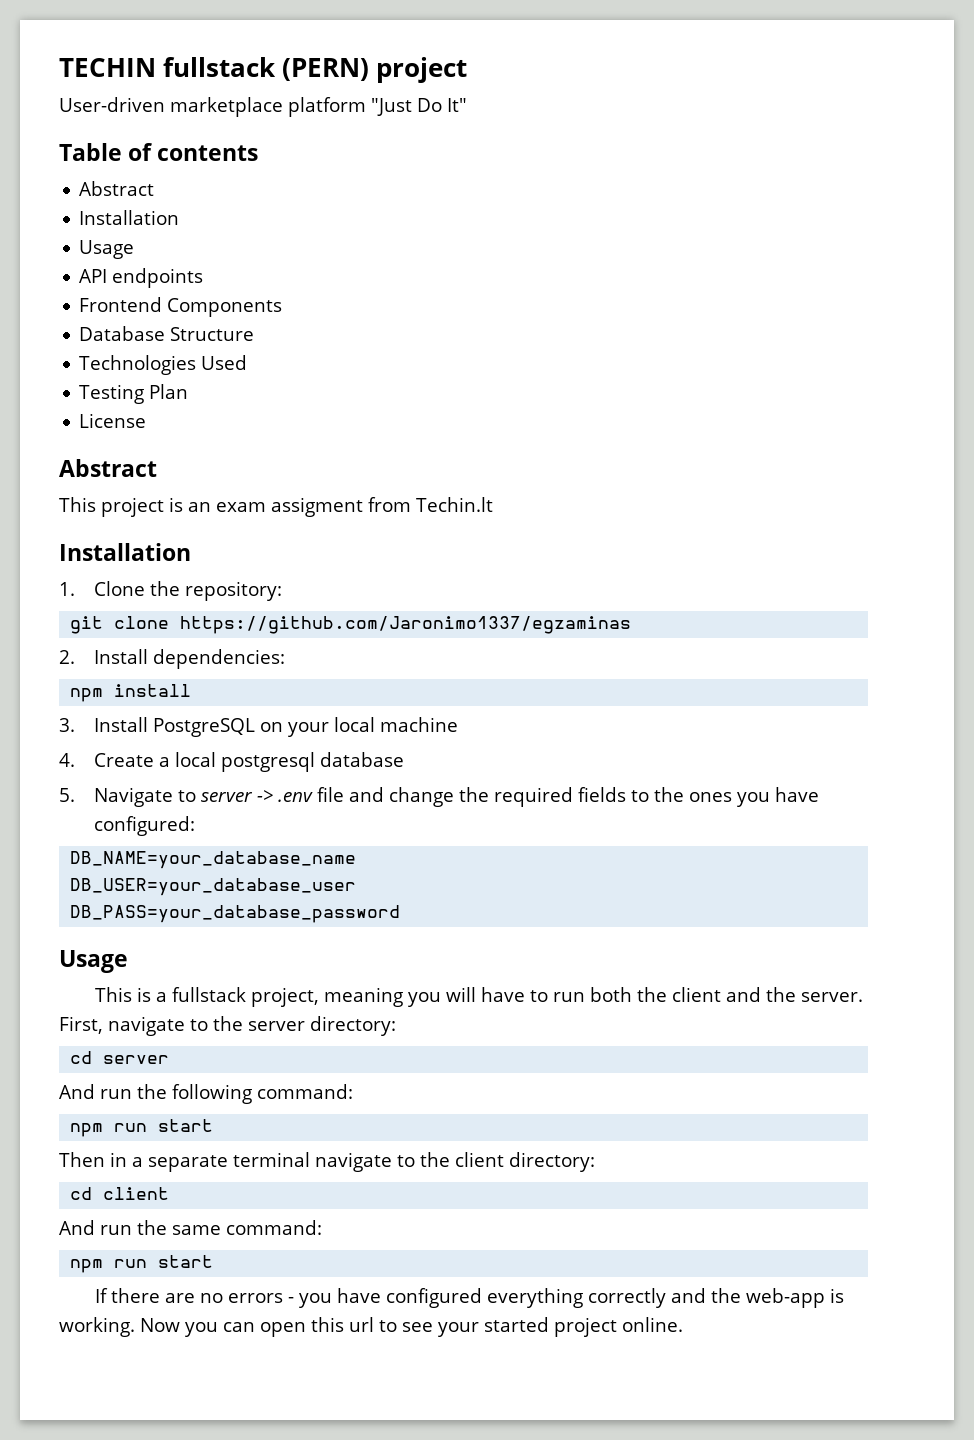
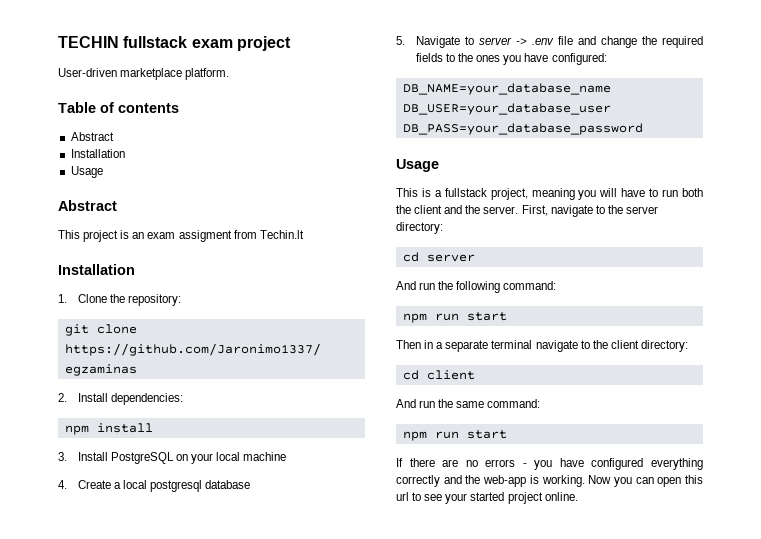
- TECHIN fullstack (PERN) project
+ TECHIN fullstack exam project
- User-driven marketplace platform "Just Do It"
+ User-driven marketplace platform.
- API endpoints
- Frontend Components
- Database Structure
- Technologies Used
- Testing Plan
- License

